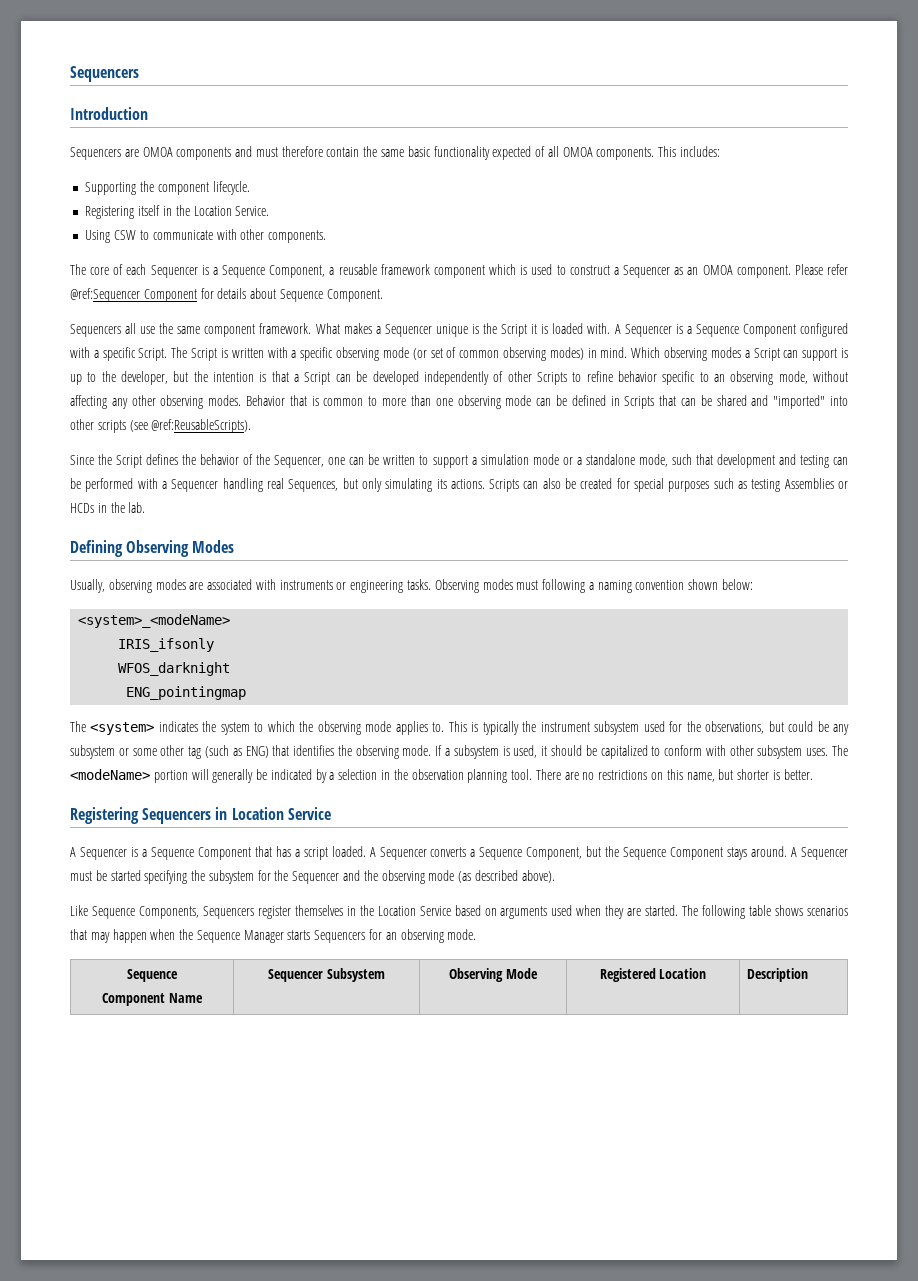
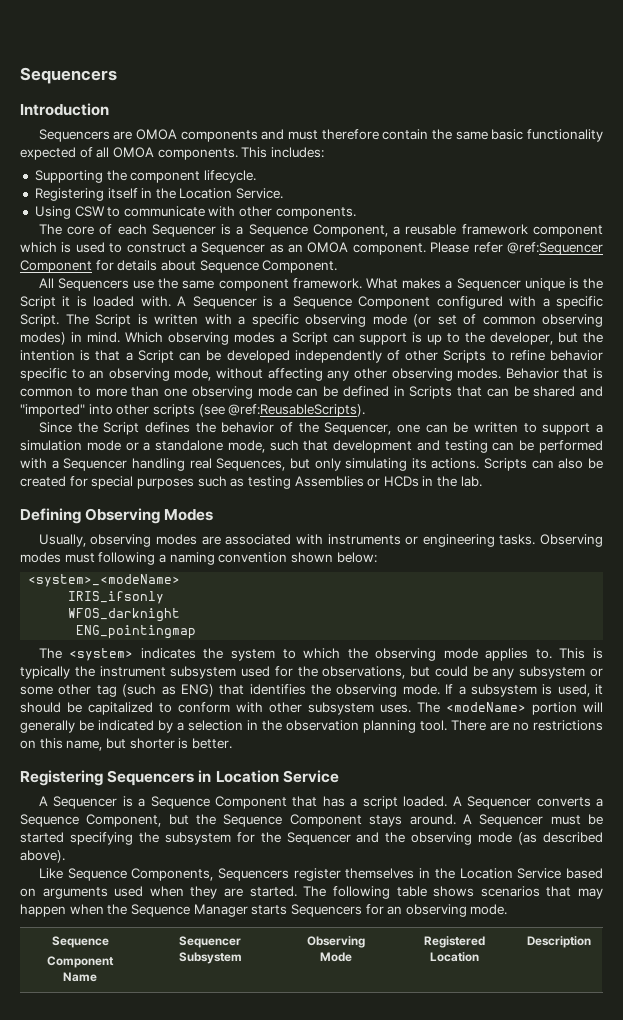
- Sequencers all use the same component framework.
+ All Sequencers use the same component framework.

